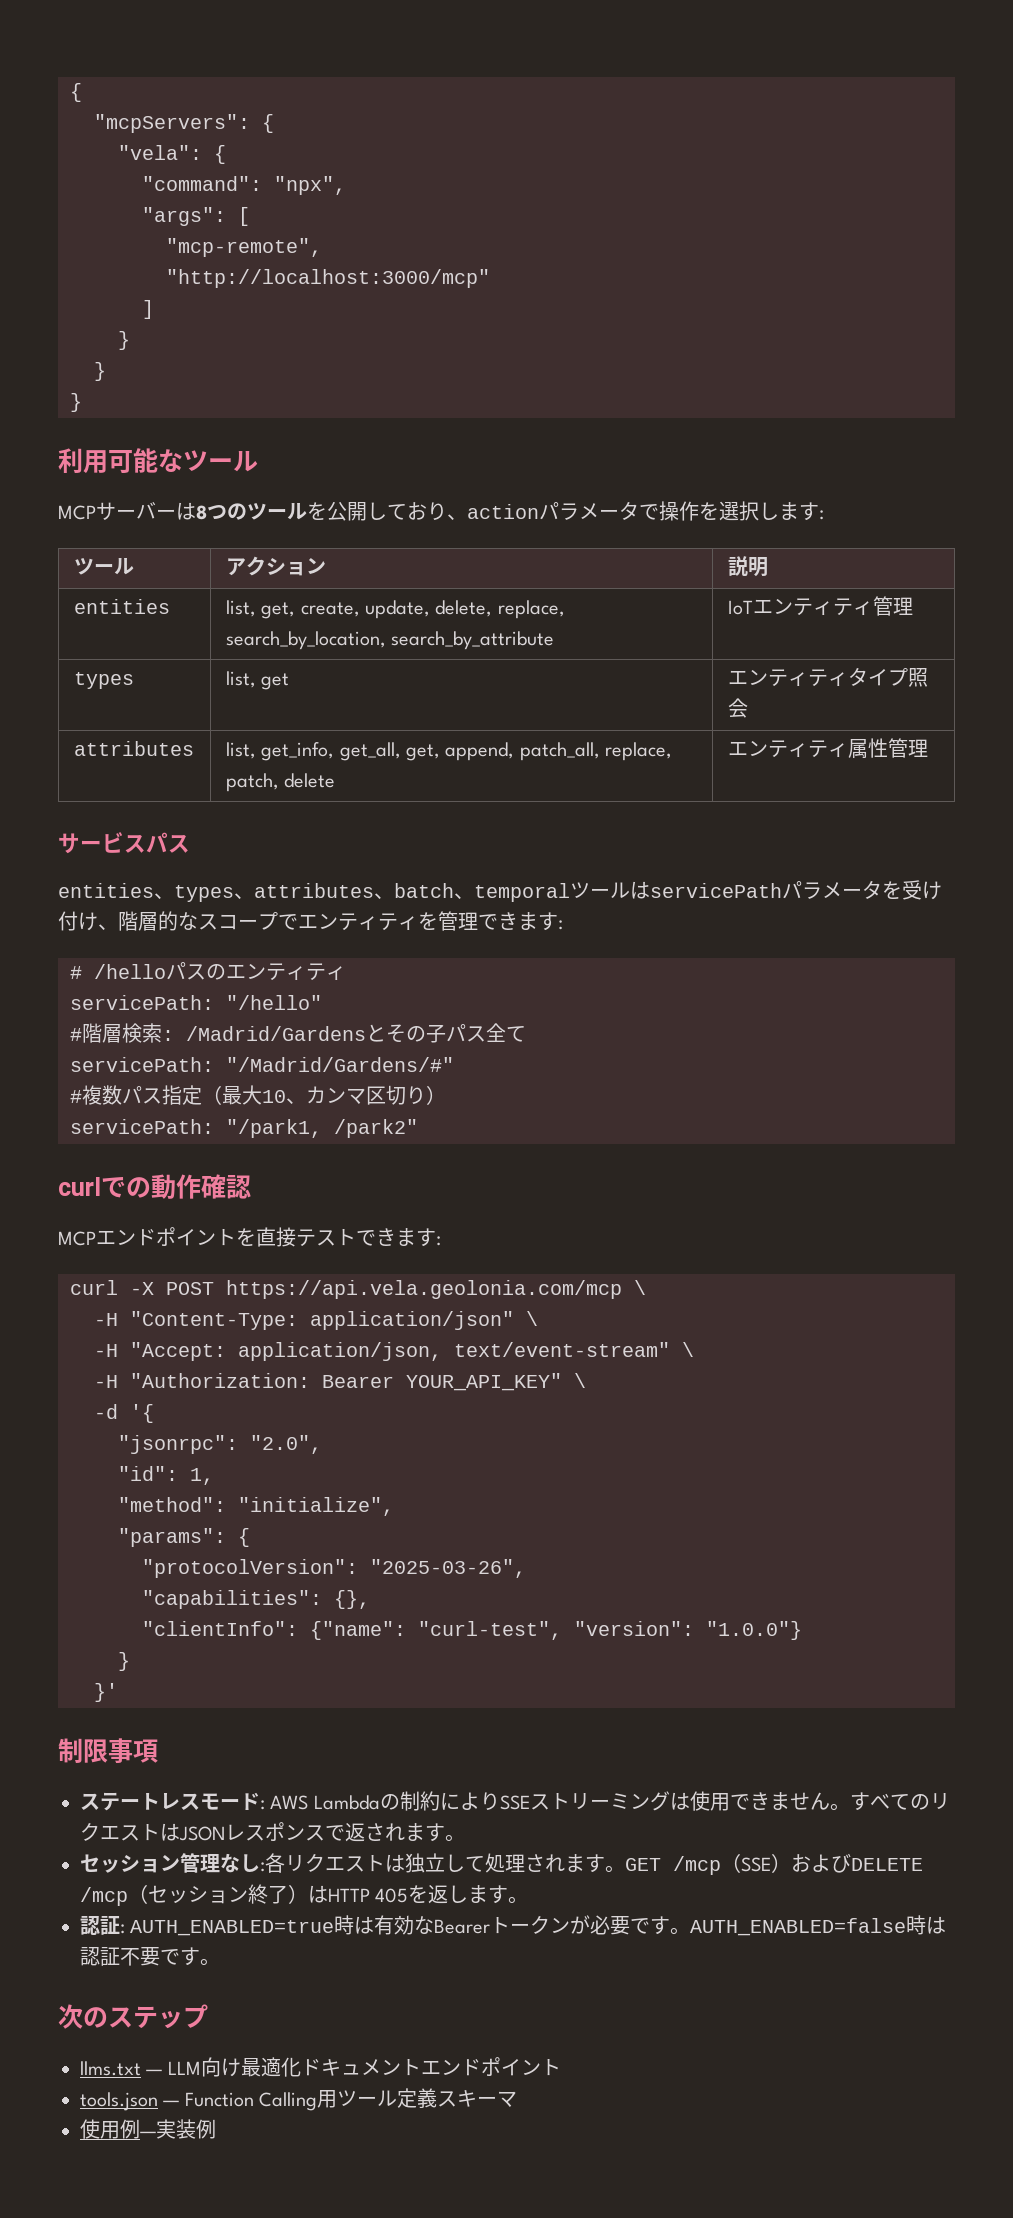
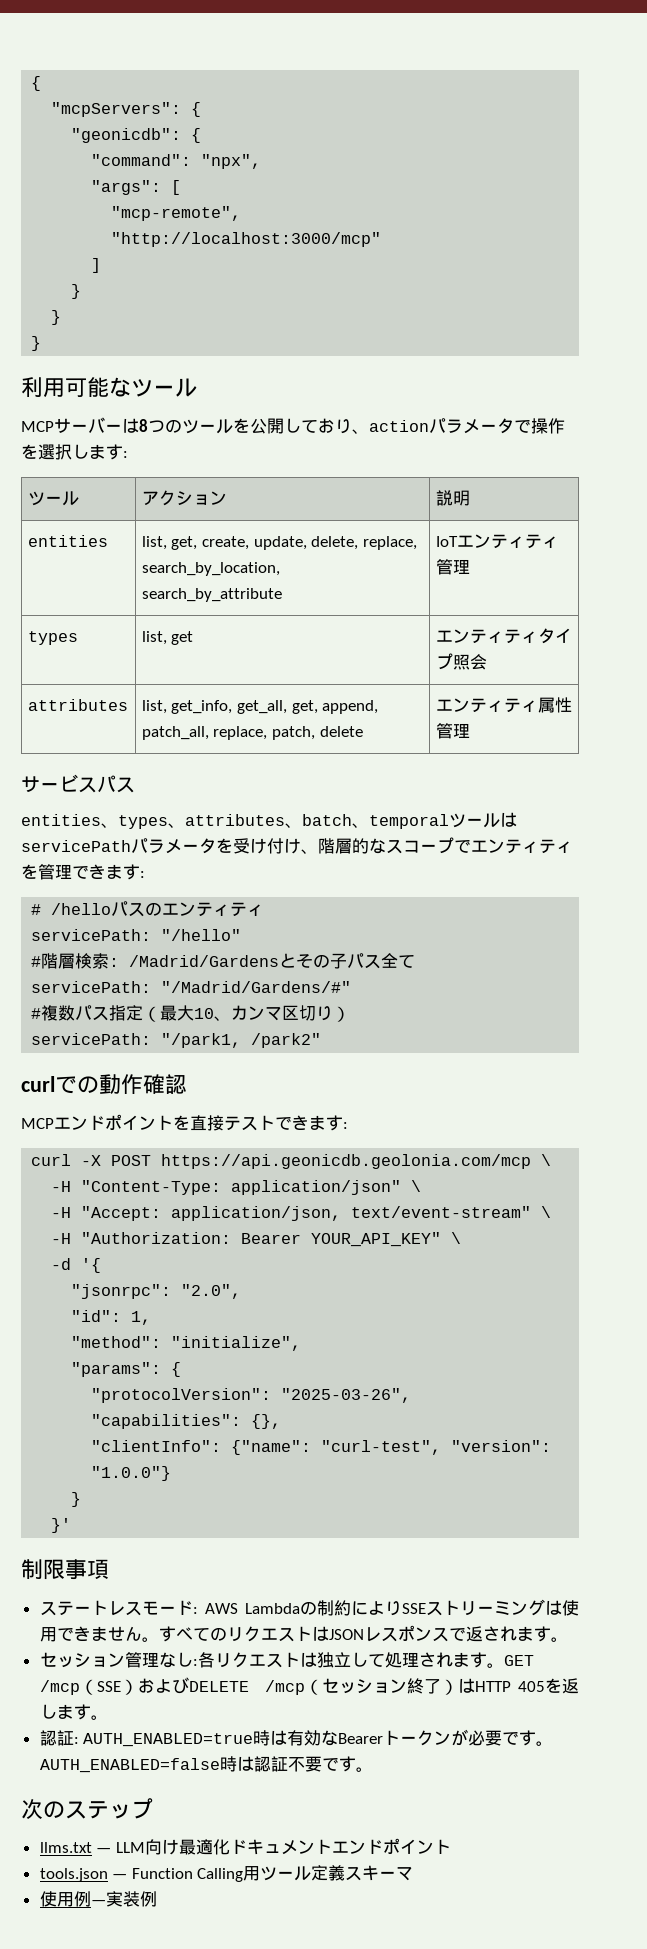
- "vela": {
+ "geonicdb": {
- curl -X POST https://api.vela.geolonia.com/mcp \
+ curl -X POST https://api.geonicdb.geolonia.com/mcp \

